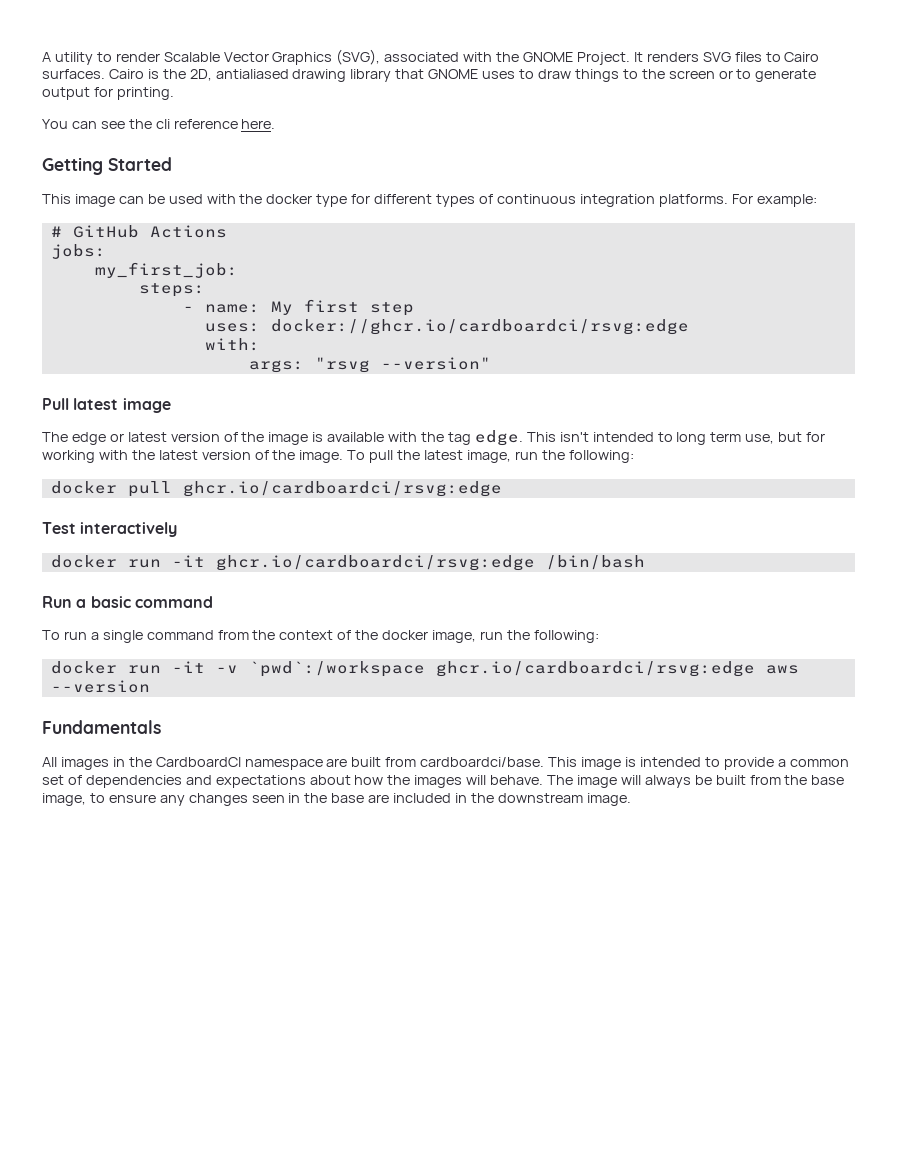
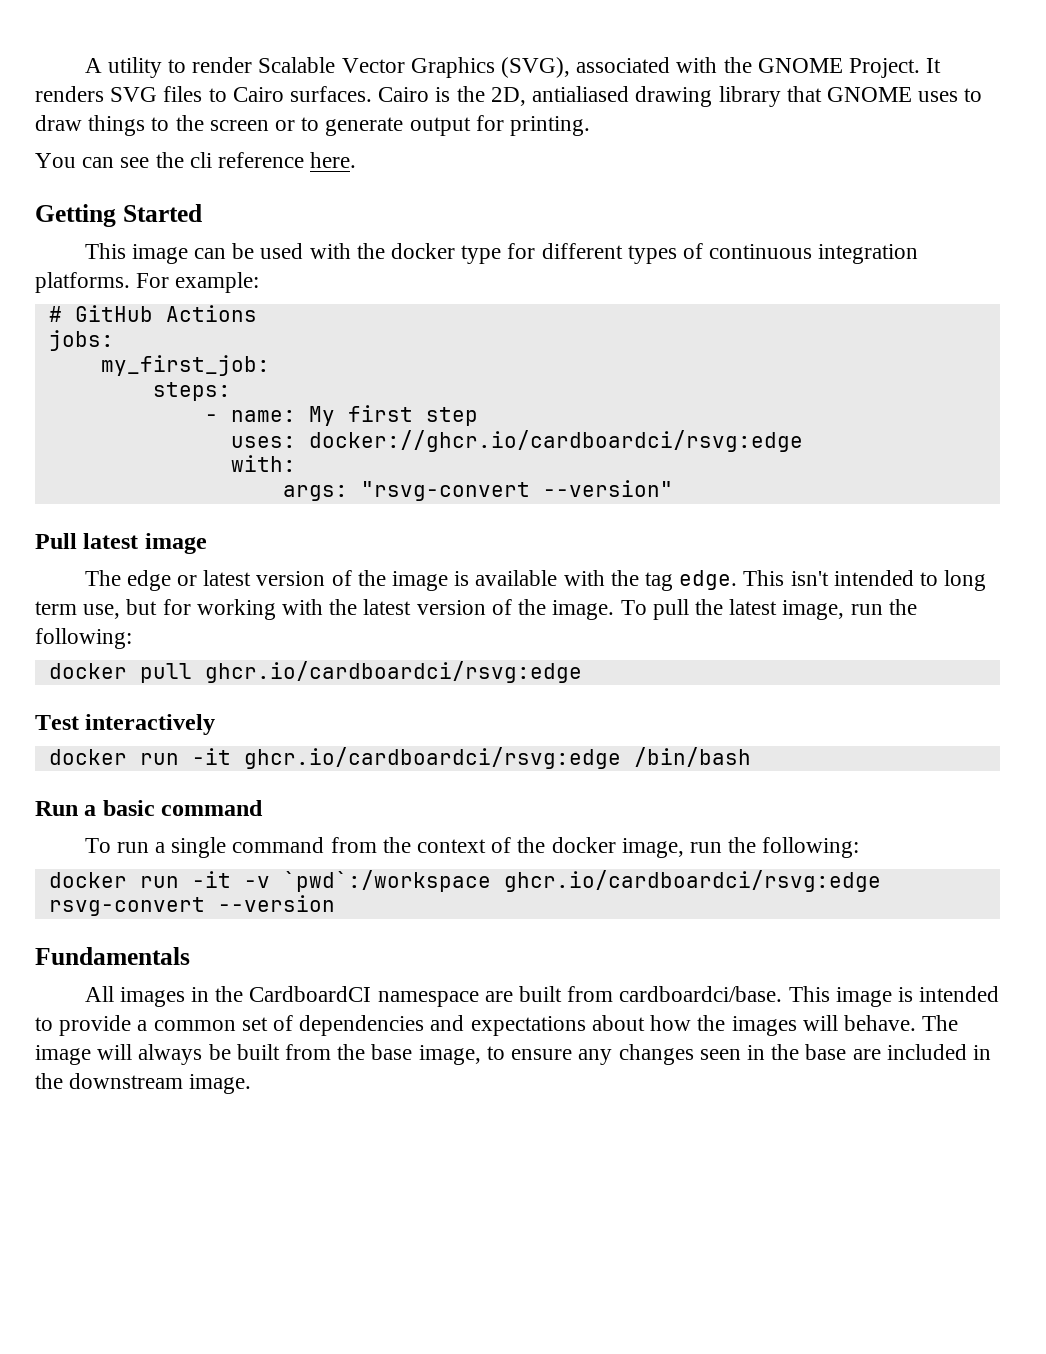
- args: "rsvg --version"
+ args: "rsvg-convert --version"
- docker run -it -v `pwd`:/workspace ghcr.io/cardboardci/rsvg:edge aws --version
+ docker run -it -v `pwd`:/workspace ghcr.io/cardboardci/rsvg:edge rsvg-convert --version

